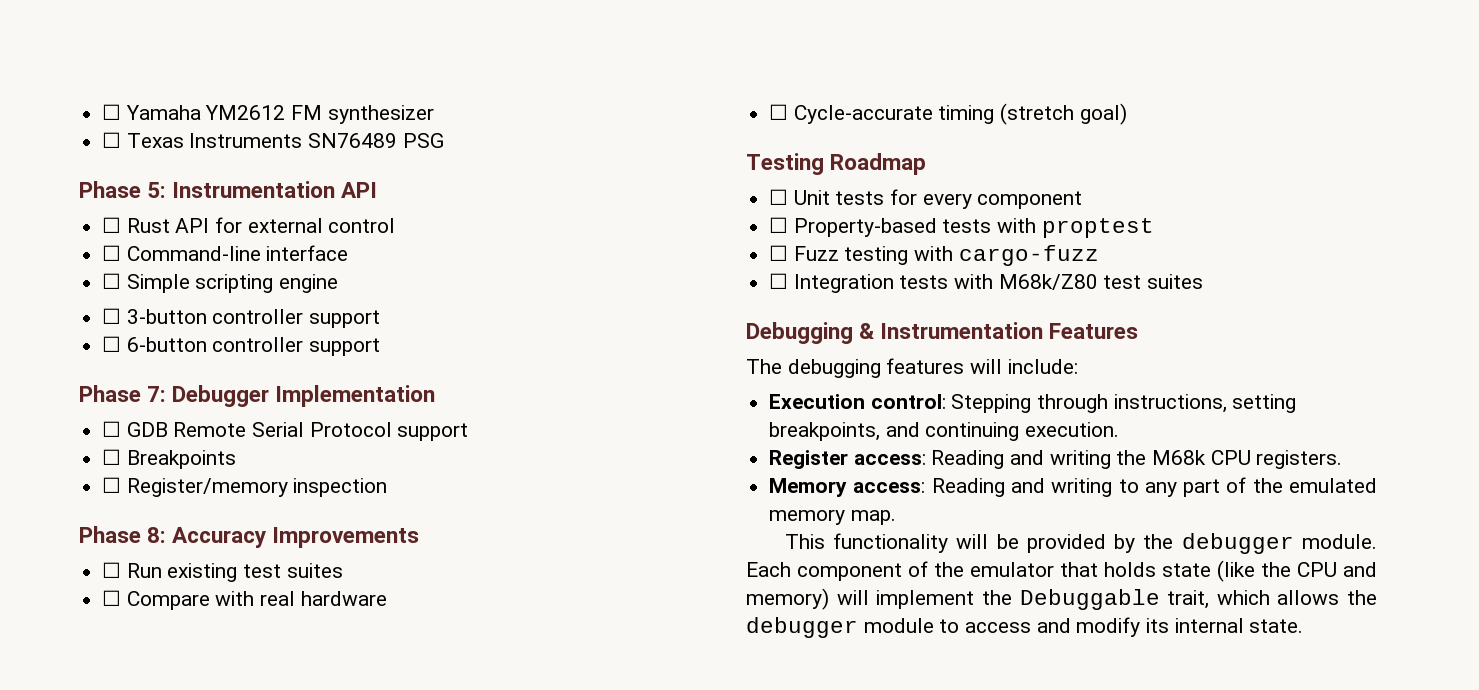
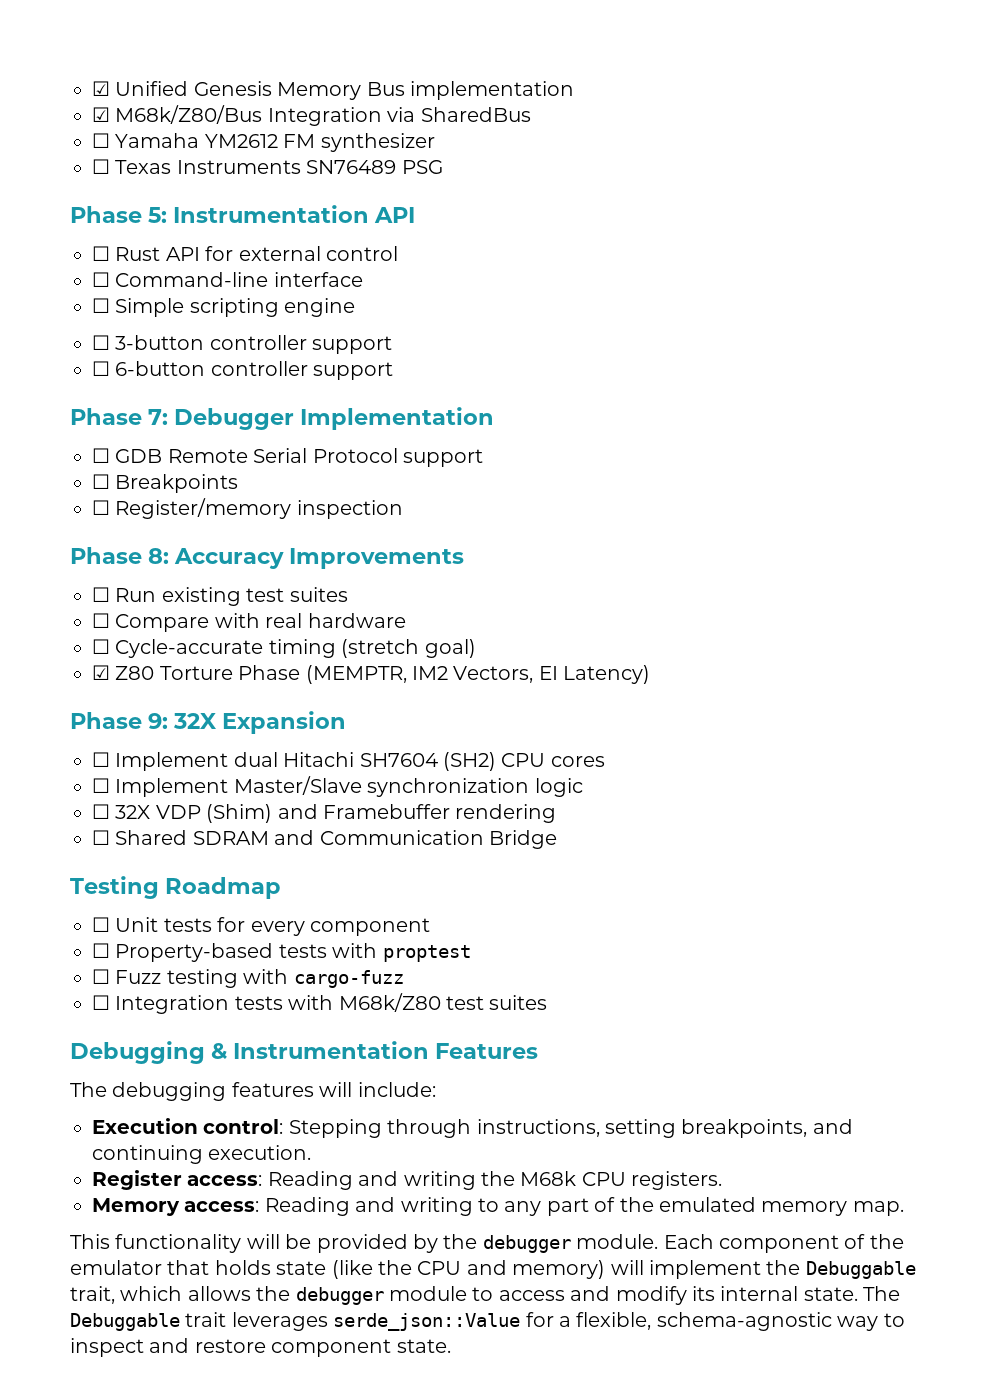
+ ☑ Unified Genesis Memory Bus implementation
+ ☑ M68k/Z80/Bus Integration via SharedBus
+ ☑ Z80 Torture Phase (MEMPTR, IM2 Vectors, EI Latency)
+ Phase 9: 32X Expansion
+ ☐ Implement dual Hitachi SH7604 (SH2) CPU cores
+ ☐ Implement Master/Slave synchronization logic
+ ☐ 32X VDP (Shim) and Framebuffer rendering
+ ☐ Shared SDRAM and Communication Bridge
+ The Debuggable trait leverages serde_json::Value for a flexible, schema-agnostic way to inspect and restore component state.

